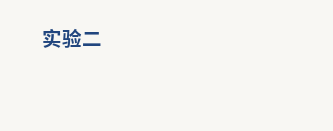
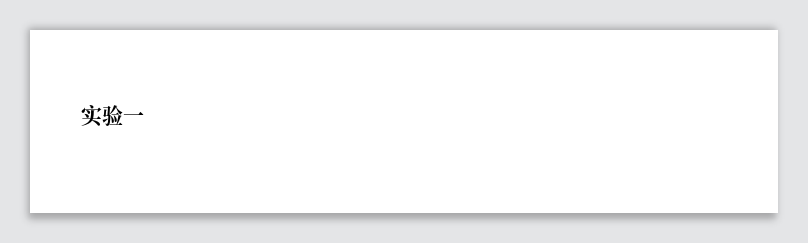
- 实验二
+ 实验一

